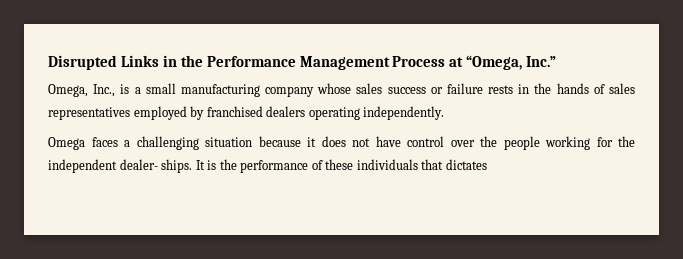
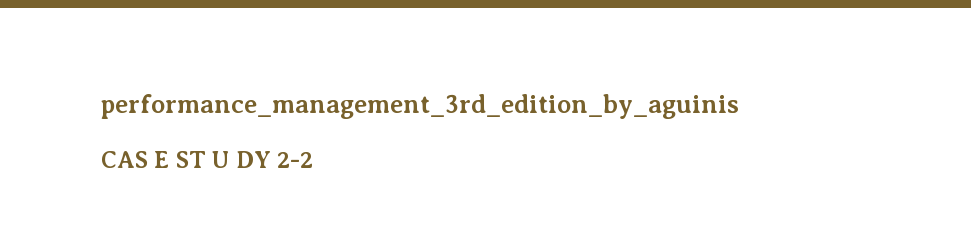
- Disrupted Links in the Performance Management Process at “Omega, Inc.”
- Omega, Inc., is a small manufacturing company whose sales success or failure rests in the hands of sales representatives employed by franchised dealers operating independently.
- Omega faces a challenging situation because it does not have control over the people working for the independent dealer- ships. It is the performance of these individuals that dictates
+ performance_management_3rd_edition_by_aguinis
+ CAS E ST U DY 2-2

